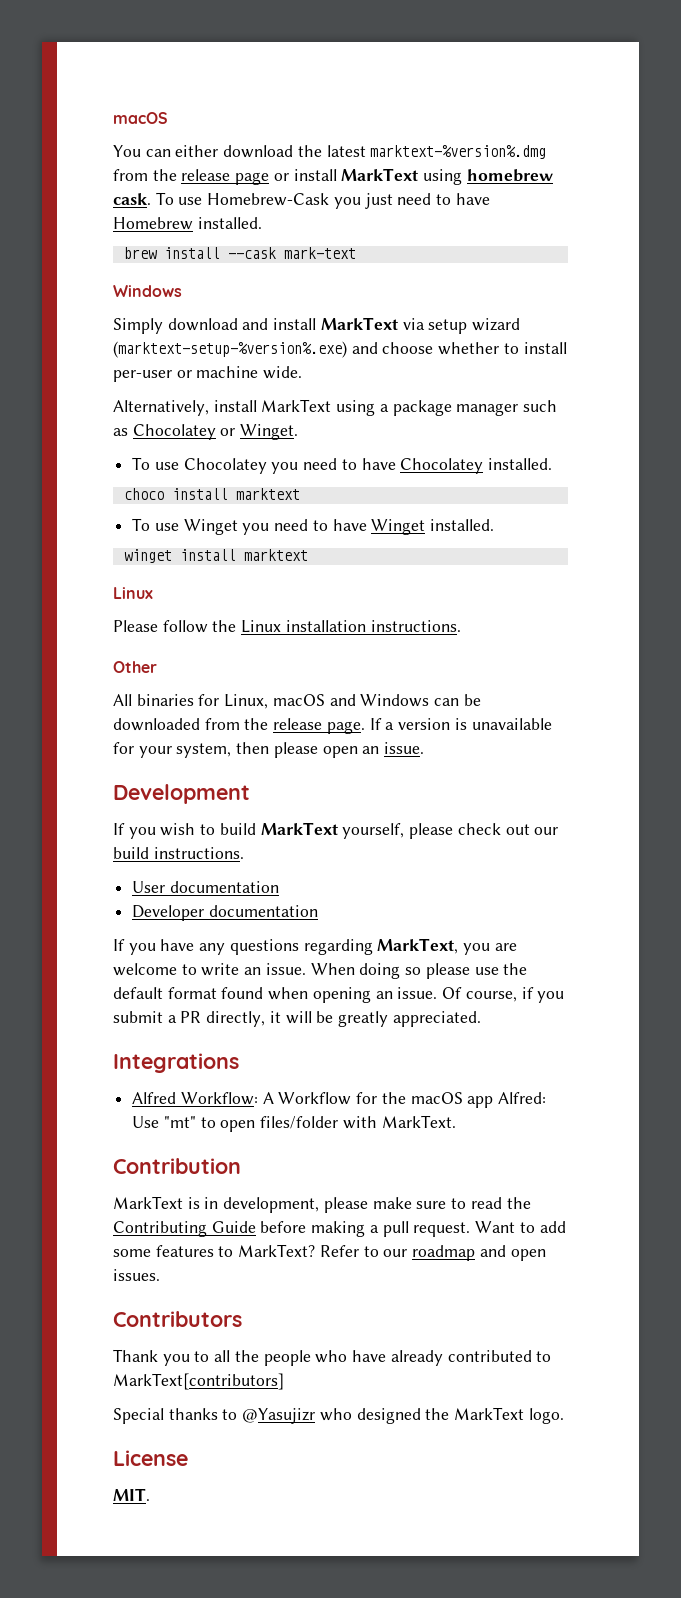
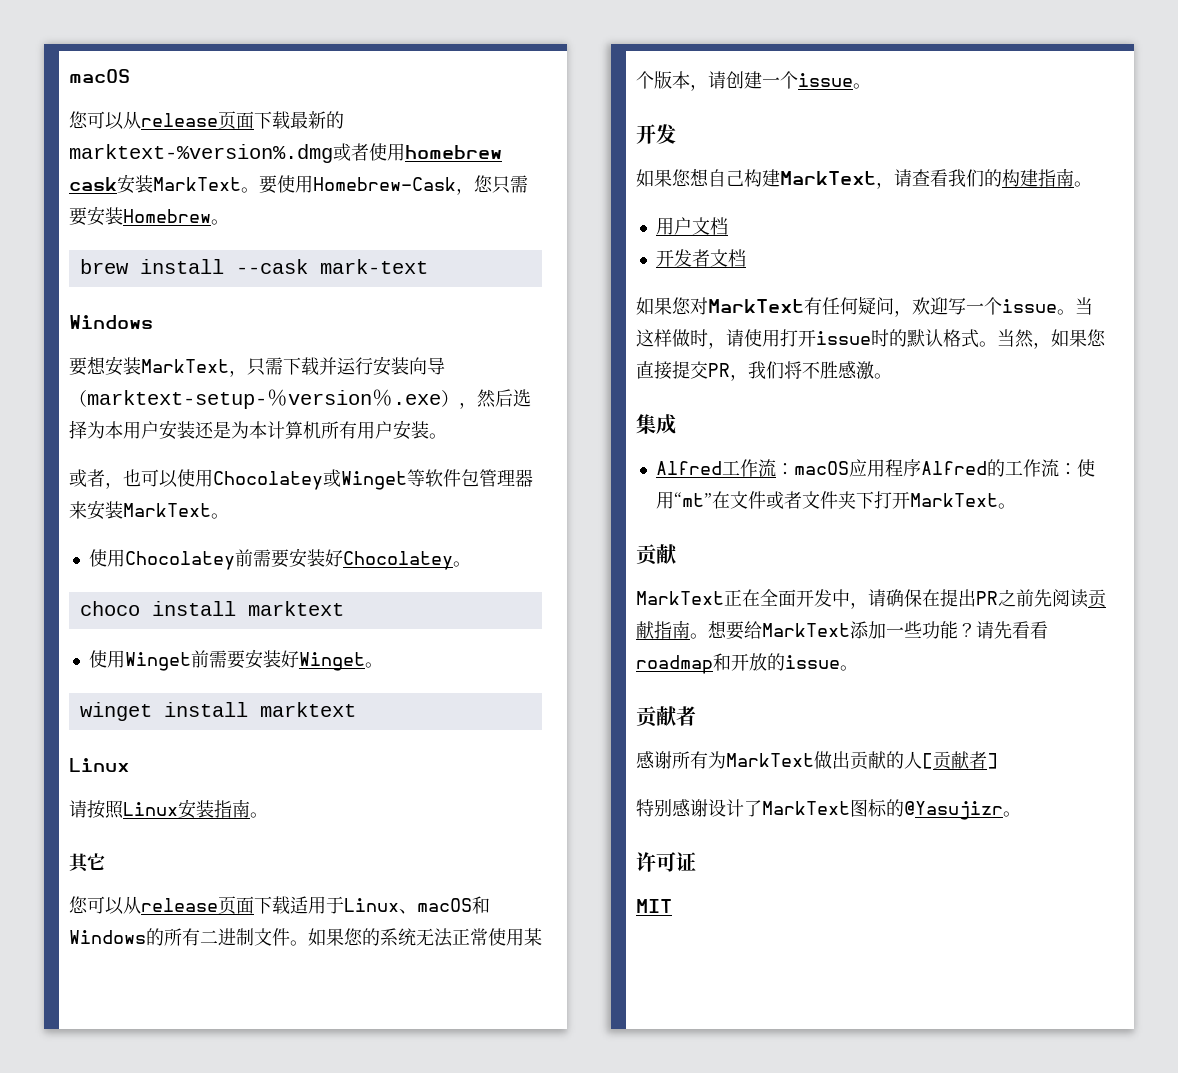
- You can either download the latest marktext-%version%.dmg from the release page or install MarkText using homebrew cask. To use Homebrew-Cask you just need to have Homebrew installed.
+ 您可以从release页面下载最新的marktext-%version%.dmg或者使用homebrew cask安装MarkText。要使用Homebrew-Cask，您只需要安装Homebrew。
- Simply download and install MarkText via setup wizard (marktext-setup-%version%.exe) and choose whether to install per-user or machine wide.
- Alternatively, install MarkText using a package manager such as Chocolatey or Winget.
- To use Chocolatey you need to have Chocolatey installed.
+ 要想安装MarkText，只需下载并运行安装向导（marktext-setup-％version％.exe），然后选择为本用户安装还是为本计算机所有用户安装。
+ 或者，也可以使用Chocolatey或Winget等软件包管理器来安装MarkText。
+ 使用Chocolatey前需要安装好Chocolatey。
  choco install marktext
- To use Winget you need to have Winget installed.
+ 使用Winget前需要安装好Winget。
  winget install marktext
  Linux
- Please follow the Linux installation instructions.
- Other
- All binaries for Linux, macOS and Windows can be downloaded from the release page. If a version is unavailable for your system, then please open an issue.
- Development
- If you wish to build MarkText yourself, please check out our build instructions.
- User documentation
- Developer documentation
- If you have any questions regarding MarkText, you are welcome to write an issue. When doing so please use the default format found when opening an issue. Of course, if you submit a PR directly, it will be greatly appreciated.
- Integrations
- Alfred Workflow: A Workflow for the macOS app Alfred: Use "mt" to open files/folder with MarkText.
- Contribution
- MarkText is in development, please make sure to read the Contributing Guide before making a pull request. Want to add some features to MarkText? Refer to our roadmap and open issues.
- Contributors
- Thank you to all the people who have already contributed to MarkText[contributors]
- Special thanks to @Yasujizr who designed the MarkText logo.
- License
- MIT.
+ 请按照Linux安装指南。
+ 其它
+ 您可以从release页面下载适用于Linux、macOS和Windows的所有二进制文件。如果您的系统无法正常使用某个版本，请创建一个issue。
+ 开发
+ 如果您想自己构建MarkText，请查看我们的构建指南。
+ 用户文档
+ 开发者文档
+ 如果您对MarkText有任何疑问，欢迎写一个issue。当这样做时，请使用打开issue时的默认格式。当然，如果您直接提交PR，我们将不胜感激。
+ 集成
+ Alfred工作流：macOS应用程序Alfred的工作流：使用“mt”在文件或者文件夹下打开MarkText。
+ 贡献
+ MarkText正在全面开发中，请确保在提出PR之前先阅读贡献指南。想要给MarkText添加一些功能？请先看看roadmap和开放的issue。
+ 贡献者
+ 感谢所有为MarkText做出贡献的人[贡献者]
+ 特别感谢设计了MarkText图标的@Yasujizr。
+ 许可证
+ MIT

